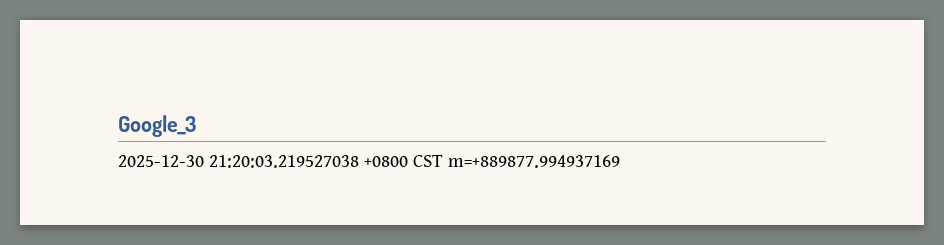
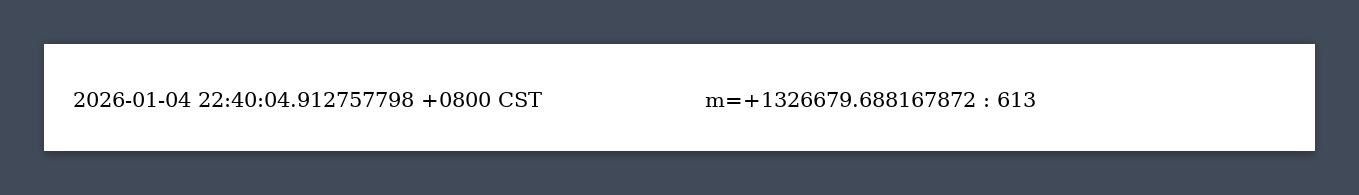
- Google_3
- 2025-12-30 21:20:03.219527038 +0800 CST m=+889877.994937169
+ 2026-01-04 22:40:04.912757798 +0800 CST m=+1326679.688167872 : 613

